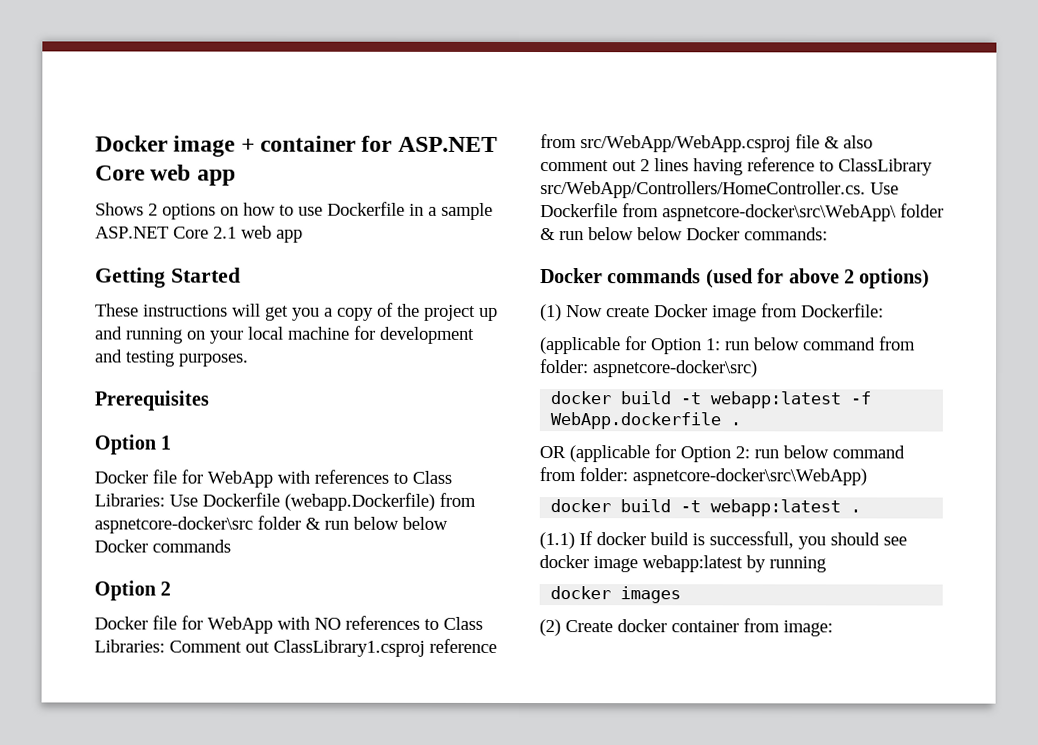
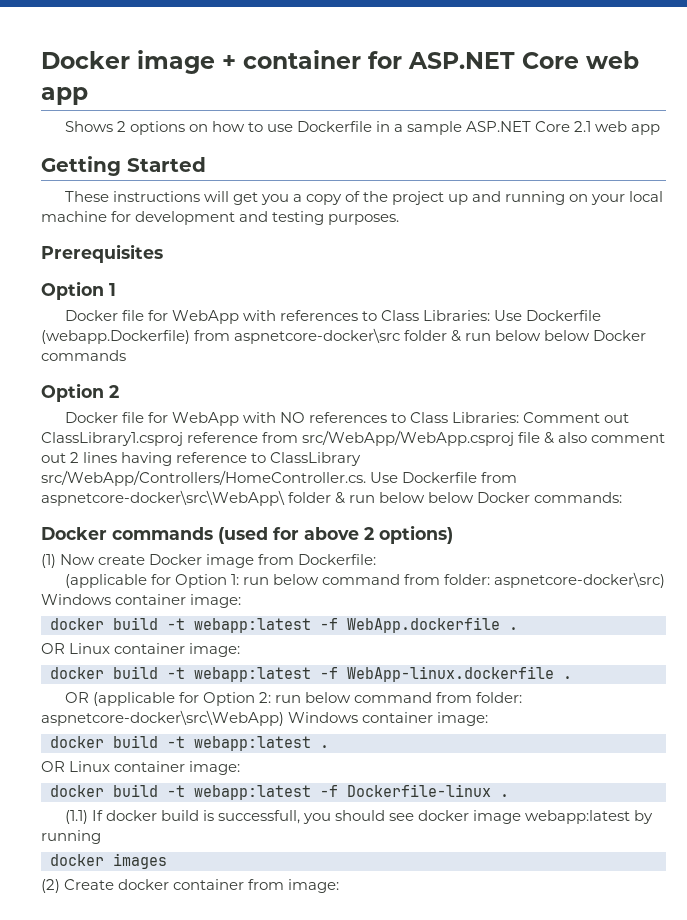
- (applicable for Option 1: run below command from folder: aspnetcore-docker\src)
+ (applicable for Option 1: run below command from folder: aspnetcore-docker\src) Windows container image:
  docker build -t webapp:latest -f WebApp.dockerfile .
+ OR Linux container image:
+ docker build -t webapp:latest -f WebApp-linux.dockerfile .
- OR (applicable for Option 2: run below command from folder: aspnetcore-docker\src\WebApp)
+ OR (applicable for Option 2: run below command from folder: aspnetcore-docker\src\WebApp) Windows container image:
  docker build -t webapp:latest .
+ OR Linux container image:
+ docker build -t webapp:latest -f Dockerfile-linux .

